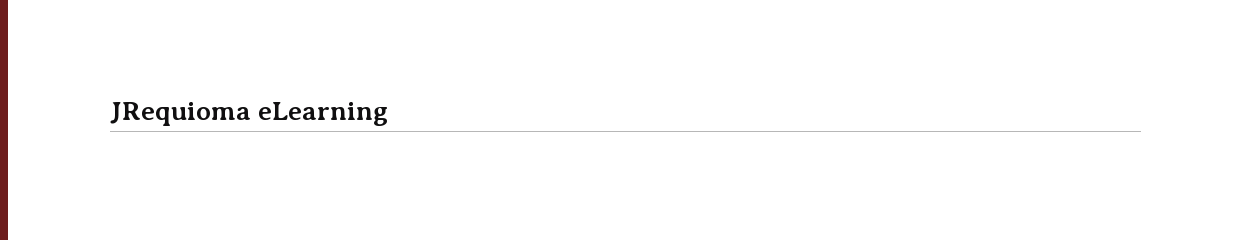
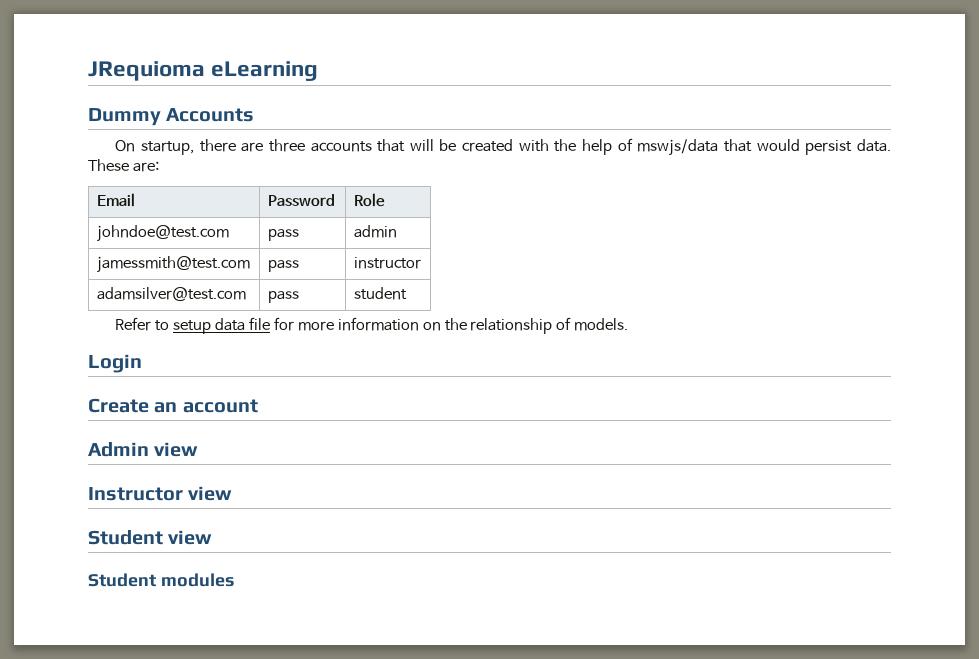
+ Dummy Accounts
+ On startup, there are three accounts that will be created with the help of mswjs/data that would persist data. These are:
+ Email | Password | Role
+ johndoe@test.com | pass | admin
+ jamessmith@test.com | pass | instructor
+ adamsilver@test.com | pass | student
+ Refer to setup data file for more information on the relationship of models.
+ Login
+ Create an account
+ Admin view
+ Instructor view
+ Student view
+ Student modules

